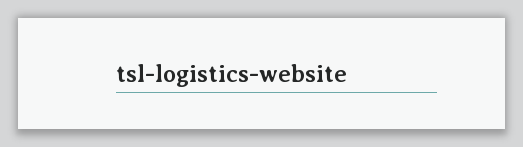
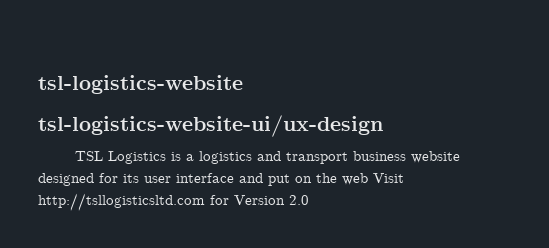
+ tsl-logistics-website-ui/ux-design
+ TSL Logistics is a logistics and transport business website designed for its user interface and put on the web Visit http://tsllogisticsltd.com for Version 2.0

